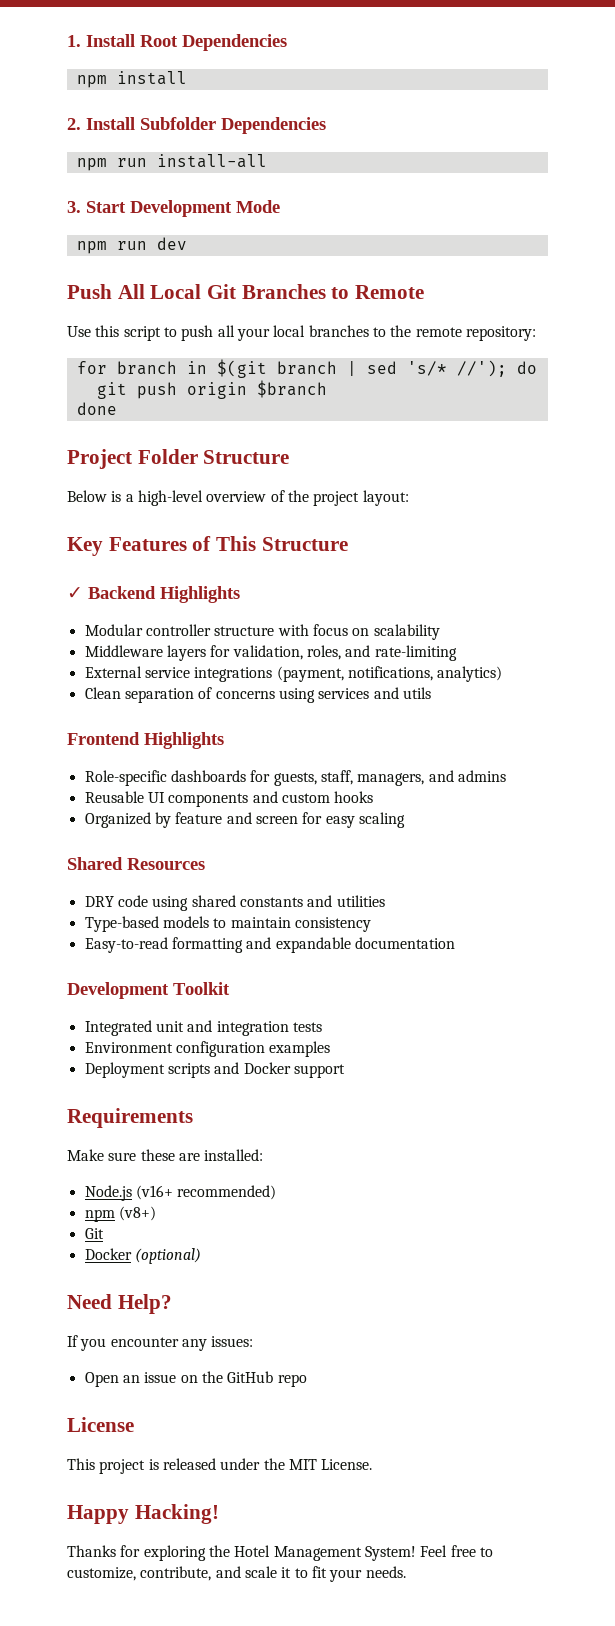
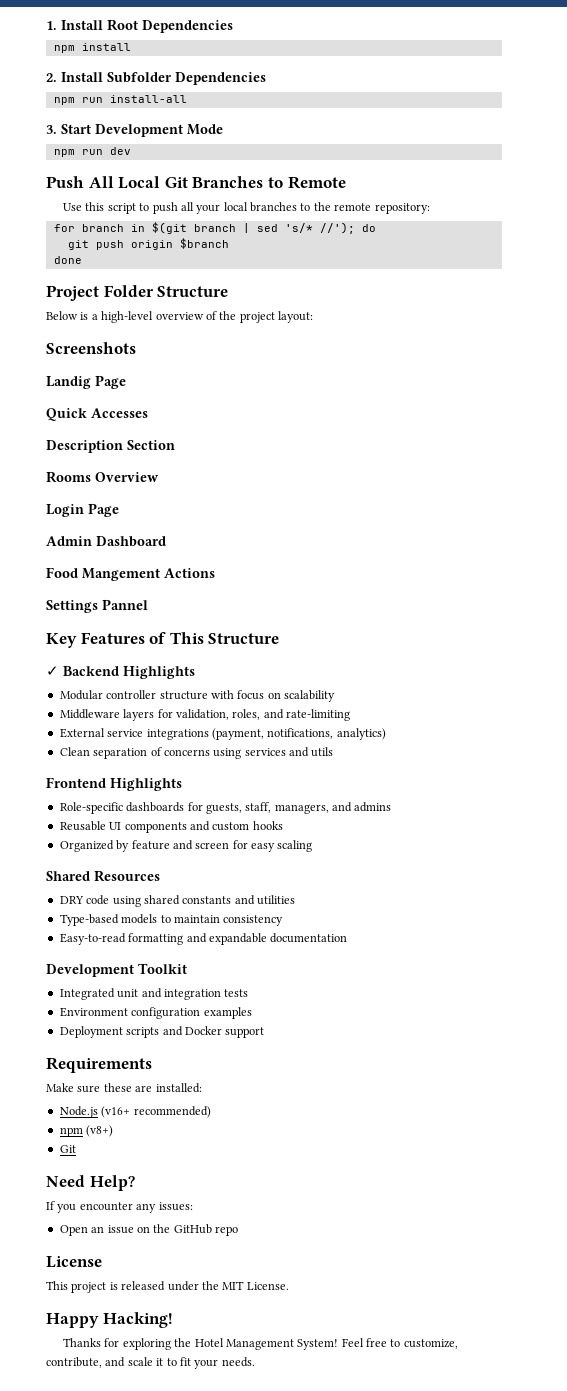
+ Screenshots
+ Landig Page
+ Quick Accesses
+ Description Section
+ Rooms Overview
+ Login Page
+ Admin Dashboard
+ Food Mangement Actions
+ Settings Pannel
- Docker (optional)

